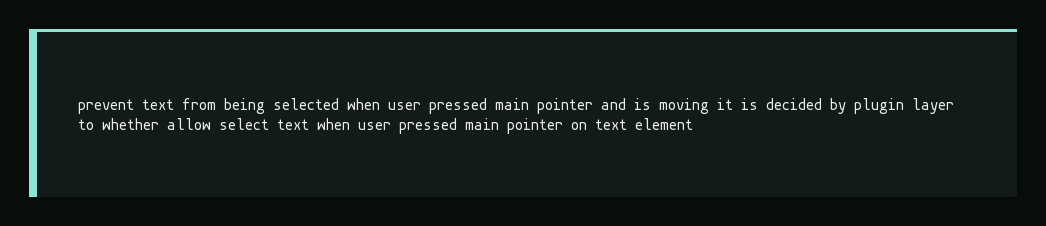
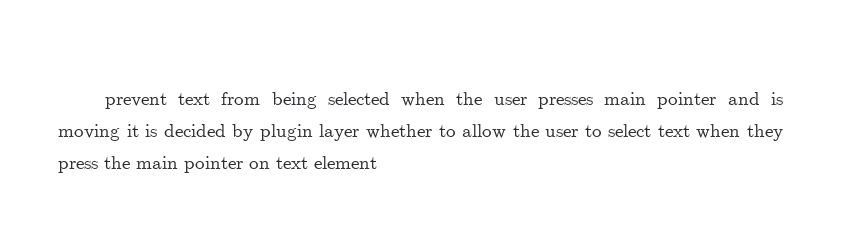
- prevent text from being selected when user pressed main pointer and is moving it is decided by plugin layer to whether allow select text when user pressed main pointer on text element
+ prevent text from being selected when the user presses main pointer and is moving it is decided by plugin layer whether to allow the user to select text when they press the main pointer on text element

